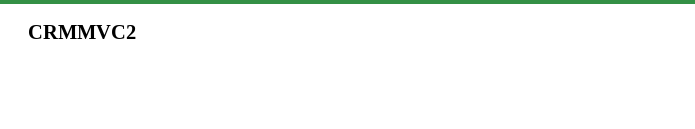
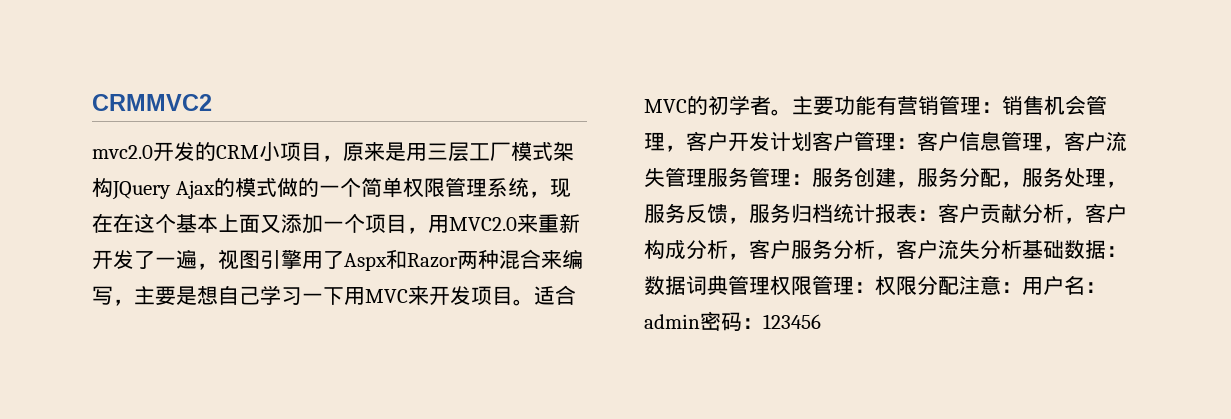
+ mvc2.0开发的CRM小项目，原来是用三层工厂模式架构JQuery Ajax的模式做的一个简单权限管理系统，现在在这个基本上面又添加一个项目，用MVC2.0来重新开发了一遍，视图引擎用了Aspx和Razor两种混合来编写，主要是想自己学习一下用MVC来开发项目。适合MVC的初学者。主要功能有营销管理：销售机会管理，客户开发计划客户管理：客户信息管理，客户流失管理服务管理：服务创建，服务分配，服务处理，服务反馈，服务归档统计报表：客户贡献分析，客户构成分析，客户服务分析，客户流失分析基础数据：数据词典管理权限管理：权限分配注意：用户名：admin密码：123456

